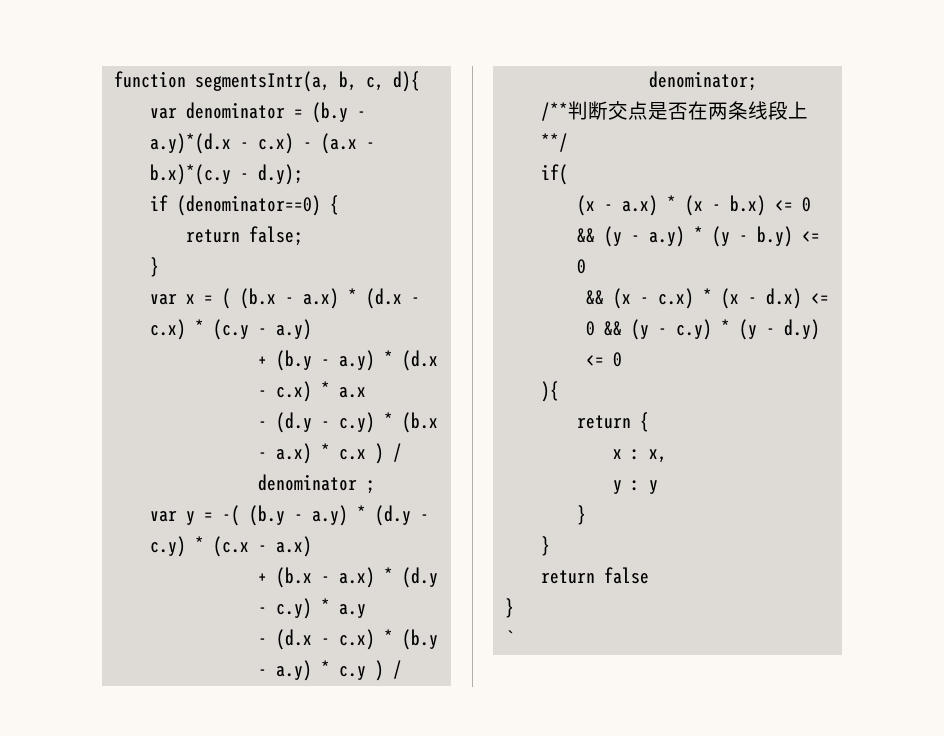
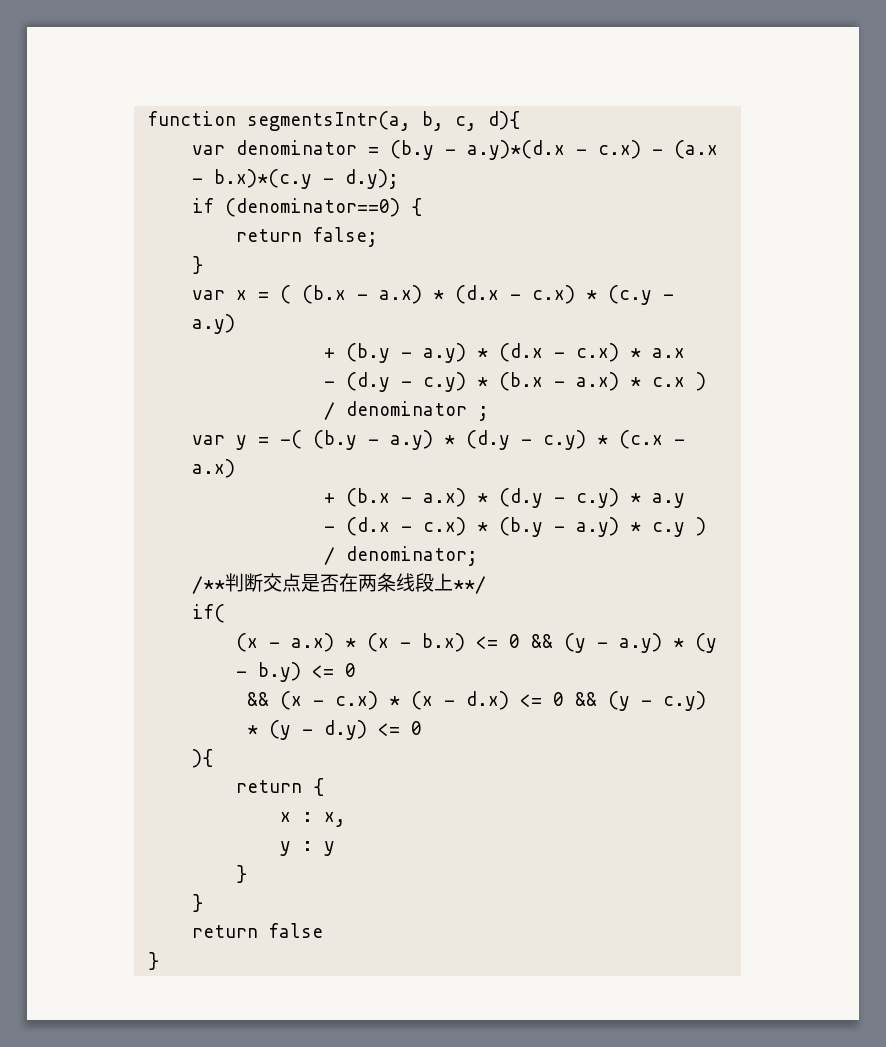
- `

